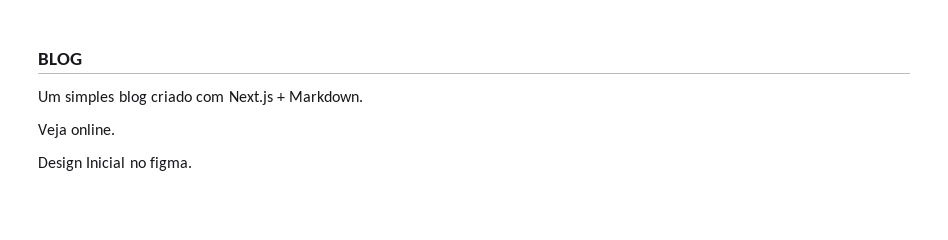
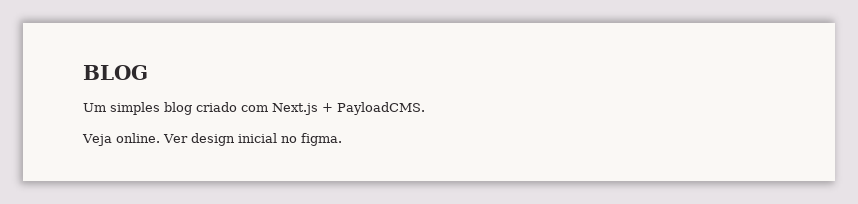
- Um simples blog criado com Next.js + Markdown.
+ Um simples blog criado com Next.js + PayloadCMS.
- Veja online.
- Design Inicial no figma.
+ Veja online. Ver design inicial no figma.

